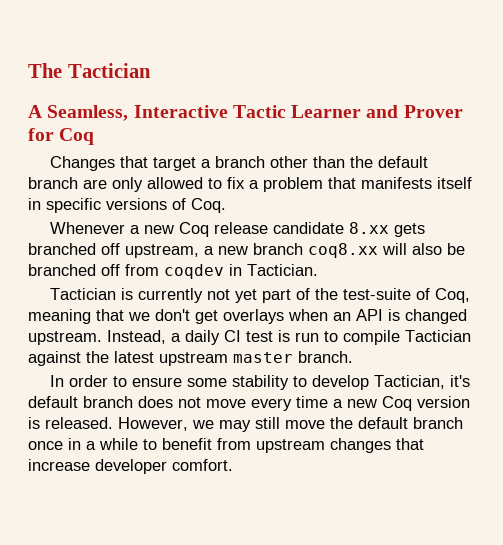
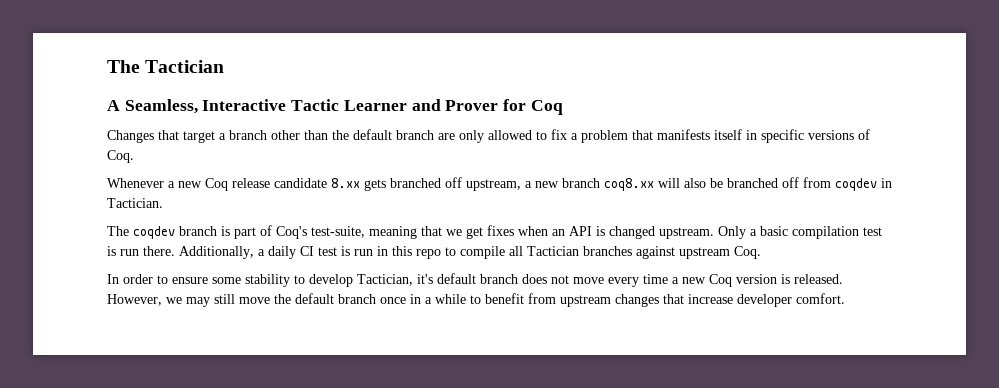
- Tactician is currently not yet part of the test-suite of Coq, meaning that we don't get overlays when an API is changed upstream.
+ The coqdev branch is part of Coq's test-suite, meaning that we get fixes when an API is changed upstream.
- Instead, a daily CI test is run to compile Tactician against the latest upstream master branch.
+ Only a basic compilation test is run there. Additionally, a daily CI test is run in this repo to compile all Tactician branches against upstream Coq.

